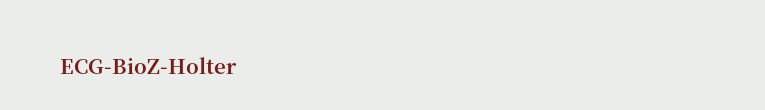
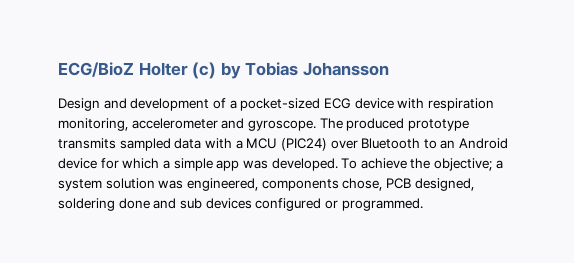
- ECG-BioZ-Holter
+ ECG/BioZ Holter (c) by Tobias Johansson
+ Design and development of a pocket-sized ECG device with respiration monitoring, accelerometer and gyroscope. The produced prototype transmits sampled data with a MCU (PIC24) over Bluetooth to an Android device for which a simple app was developed. To achieve the objective; a system solution was engineered, components chose, PCB designed, soldering done and sub devices configured or programmed.

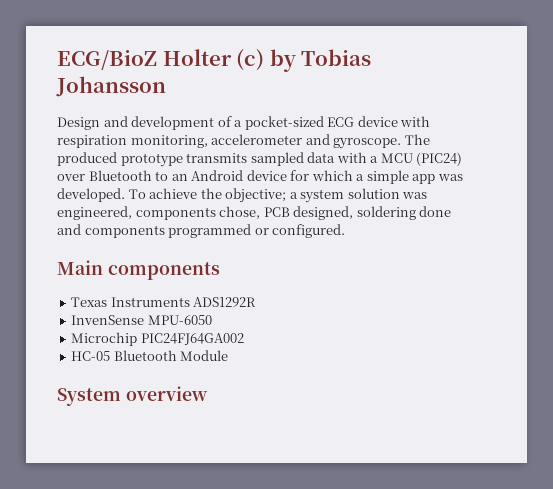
- To achieve the objective; a system solution was engineered, components chose, PCB designed, soldering done and sub devices configured or programmed.
+ To achieve the objective; a system solution was engineered, components chose, PCB designed, soldering done and components programmed or configured.
+ Main components
+ Texas Instruments ADS1292R
+ InvenSense MPU-6050
+ Microchip PIC24FJ64GA002
+ HC-05 Bluetooth Module
+ System overview

